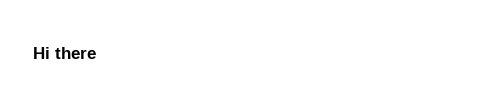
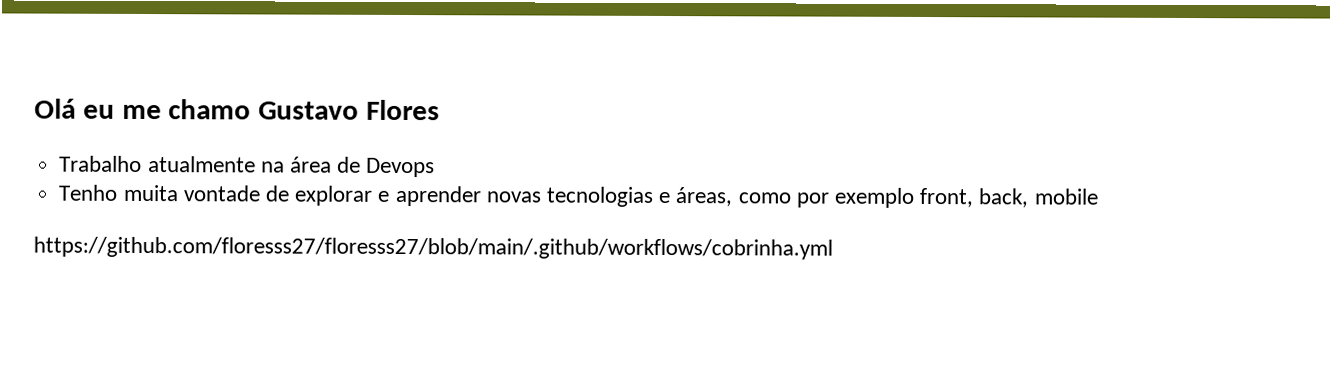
- Hi there
+ Olá eu me chamo Gustavo Flores
+ Trabalho atualmente na área de Devops
+ Tenho muita vontade de explorar e aprender novas tecnologias e áreas, como por exemplo front, back, mobile
+ https://github.com/floresss27/floresss27/blob/main/.github/workflows/cobrinha.yml

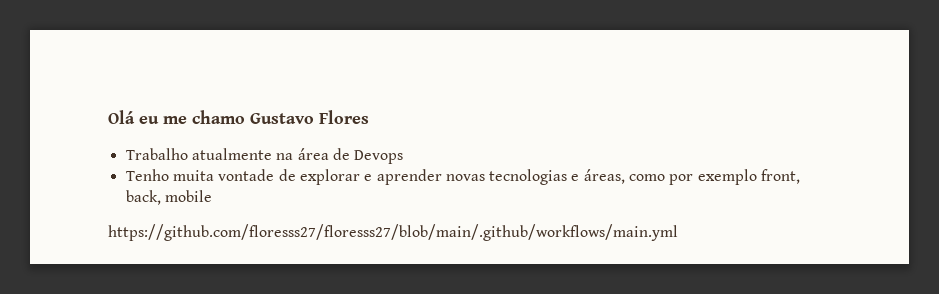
- https://github.com/floresss27/floresss27/blob/main/.github/workflows/cobrinha.yml
+ https://github.com/floresss27/floresss27/blob/main/.github/workflows/main.yml

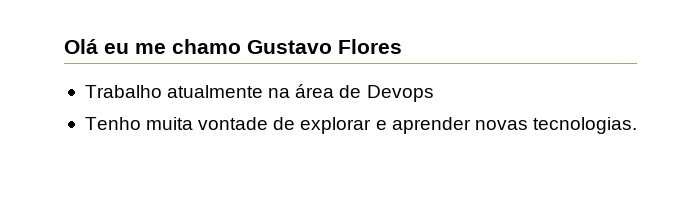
- Tenho muita vontade de explorar e aprender novas tecnologias e áreas, como por exemplo front, back, mobile
- https://github.com/floresss27/floresss27/blob/main/.github/workflows/main.yml
+ Tenho muita vontade de explorar e aprender novas tecnologias.

